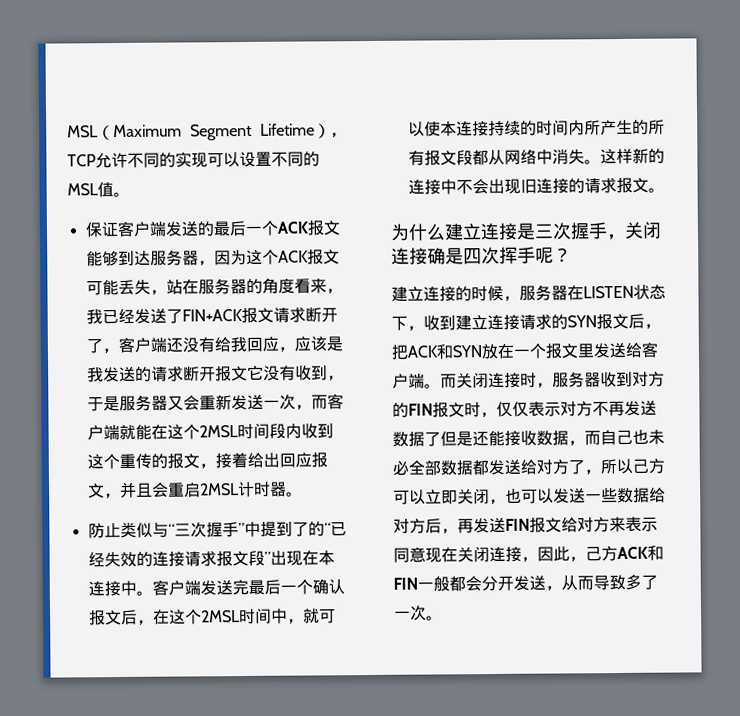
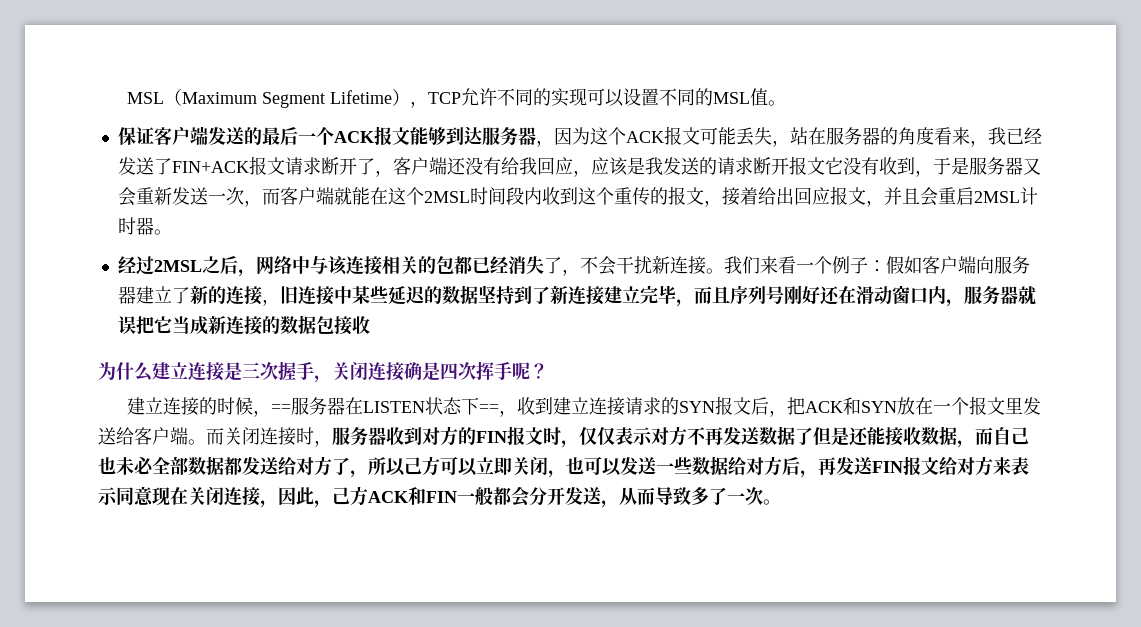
- 防止类似与“三次握手”中提到了的“已经失效的连接请求报文段”出现在本连接中。客户端发送完最后一个确认报文后，在这个2MSL时间中，就可以使本连接持续的时间内所产生的所有报文段都从网络中消失。这样新的连接中不会出现旧连接的请求报文。
+ 经过2MSL之后，网络中与该连接相关的包都已经消失了，不会干扰新连接。我们来看一个例子：假如客户端向服务器建立了新的连接，旧连接中某些延迟的数据坚持到了新连接建立完毕，而且序列号刚好还在滑动窗口内，服务器就误把它当成新连接的数据包接收
- 建立连接的时候，服务器在LISTEN状态下，收到建立连接请求的SYN报文后，把ACK和SYN放在一个报文里发送给客户端。
+ 建立连接的时候，==服务器在LISTEN状态下==，收到建立连接请求的SYN报文后，把ACK和SYN放在一个报文里发送给客户端。

